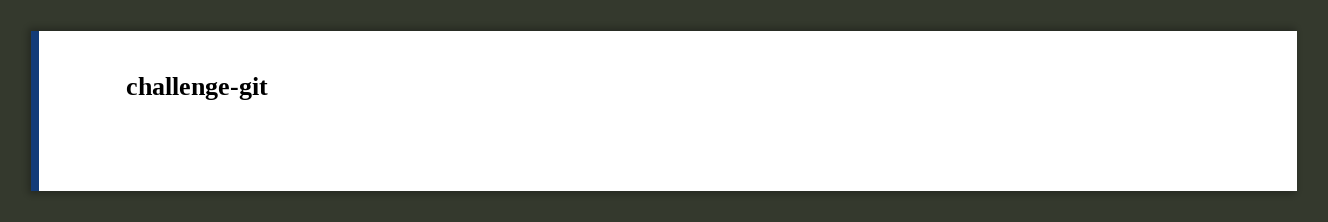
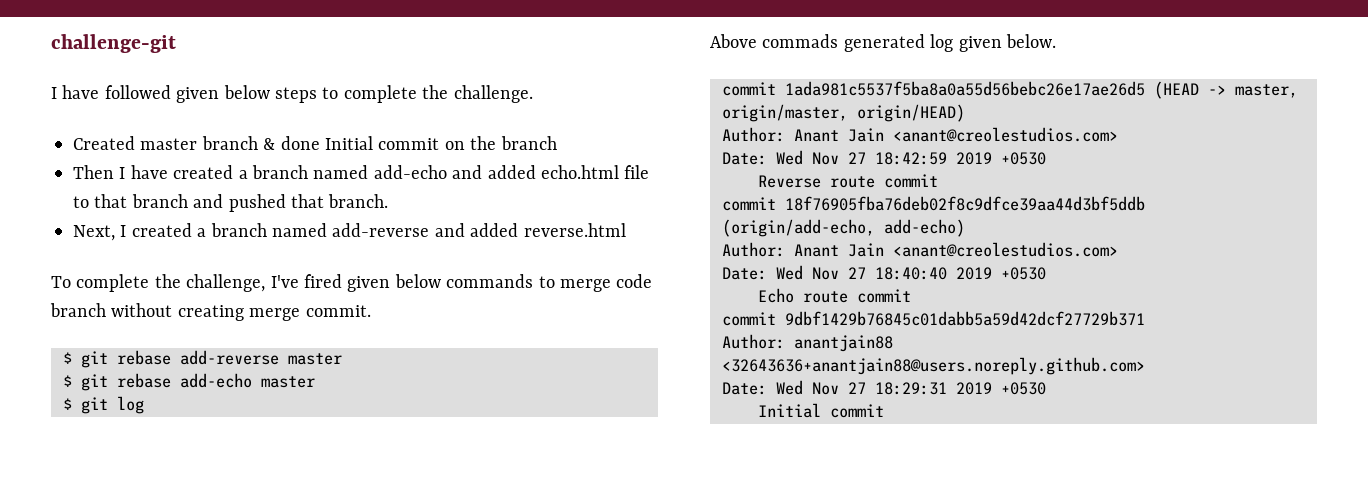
+ I have followed given below steps to complete the challenge.
+ Created master branch & done Initial commit on the branch
+ Then I have created a branch named add-echo and added echo.html file to that branch and pushed that branch.
+ Next, I created a branch named add-reverse and added reverse.html
+ To complete the challenge, I've fired given below commands to merge code branch without creating merge commit.
+ $ git rebase add-reverse master
+ $ git rebase add-echo master
+ $ git log
+ Above commads generated log given below.
+ commit 1ada981c5537f5ba8a0a55d56bebc26e17ae26d5 (HEAD -> master, origin/master, origin/HEAD)
+ Author: Anant Jain <anant@creolestudios.com>
+ Date: Wed Nov 27 18:42:59 2019 +0530
+ Reverse route commit
+ commit 18f76905fba76deb02f8c9dfce39aa44d3bf5ddb (origin/add-echo, add-echo)
+ Author: Anant Jain <anant@creolestudios.com>
+ Date: Wed Nov 27 18:40:40 2019 +0530
+ Echo route commit
+ commit 9dbf1429b76845c01dabb5a59d42dcf27729b371
+ Author: anantjain88 <32643636+anantjain88@users.noreply.github.com>
+ Date: Wed Nov 27 18:29:31 2019 +0530
+ Initial commit

